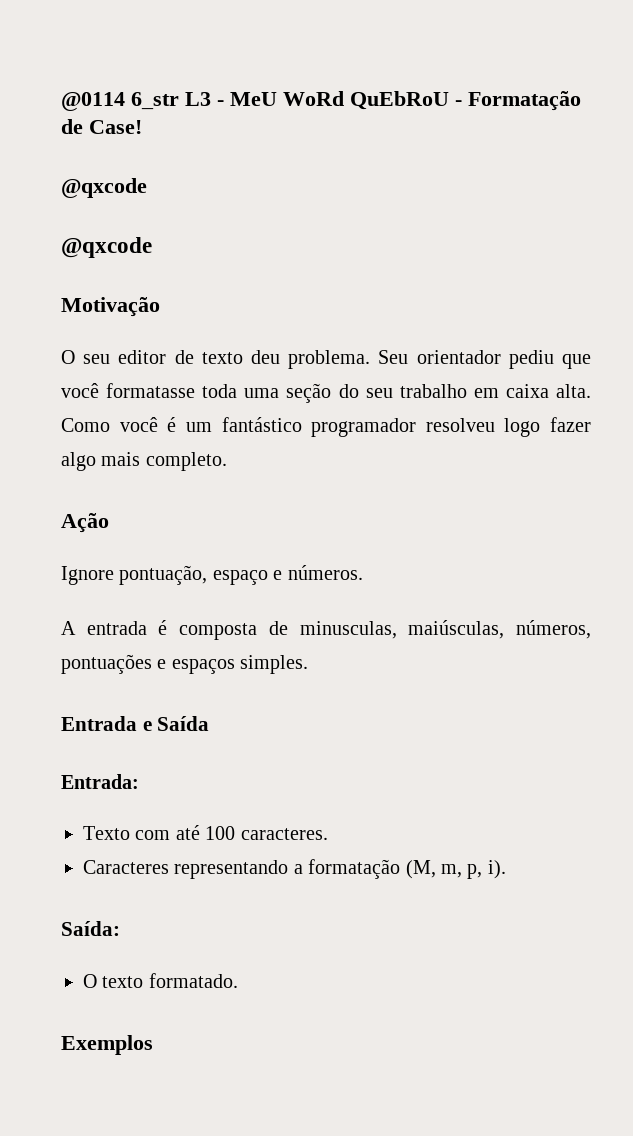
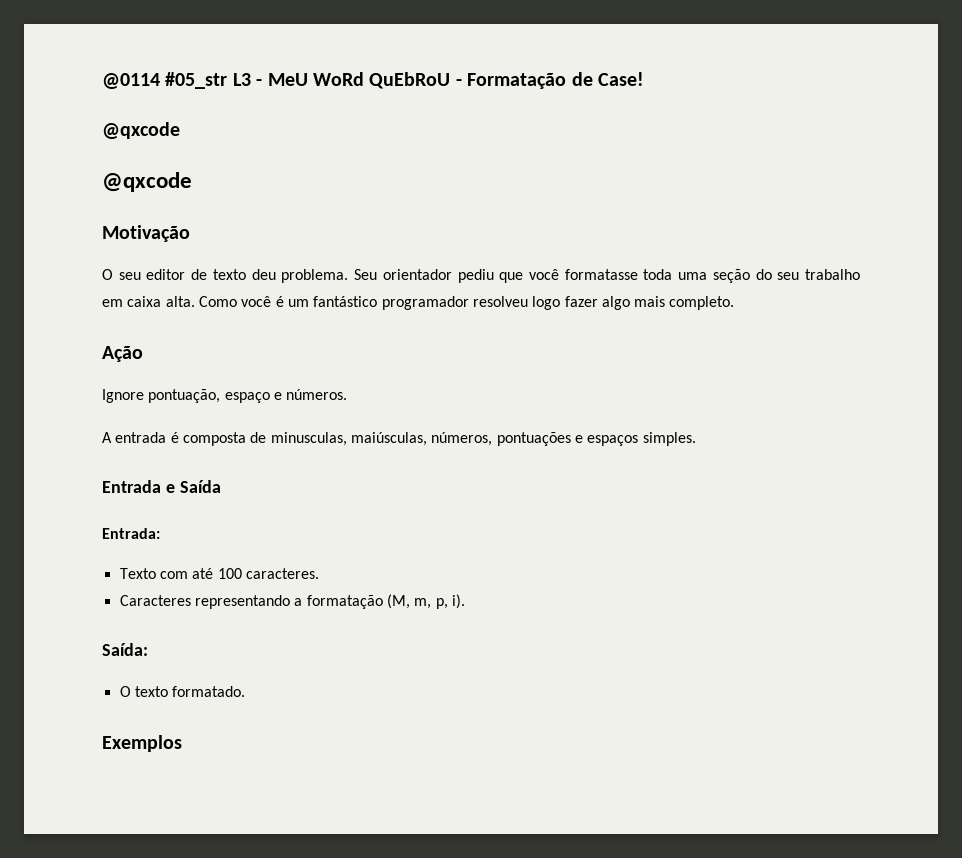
- @0114 6_str L3 - MeU WoRd QuEbRoU - Formatação de Case!
+ @0114 #05_str L3 - MeU WoRd QuEbRoU - Formatação de Case!

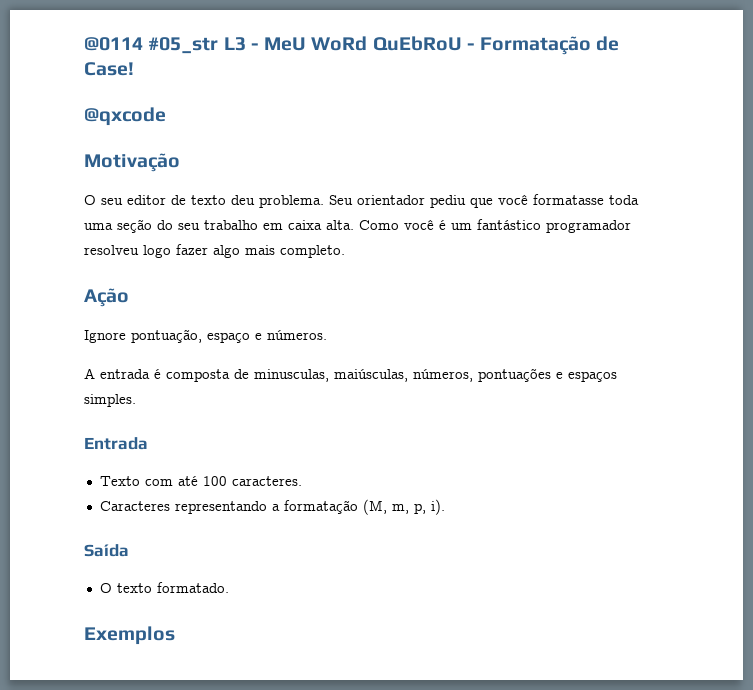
  @0114 #05_str L3 - MeU WoRd QuEbRoU - Formatação de Case!
- @qxcode
- Entrada e Saída
- Entrada:
+ Entrada
- Saída:
+ Saída

